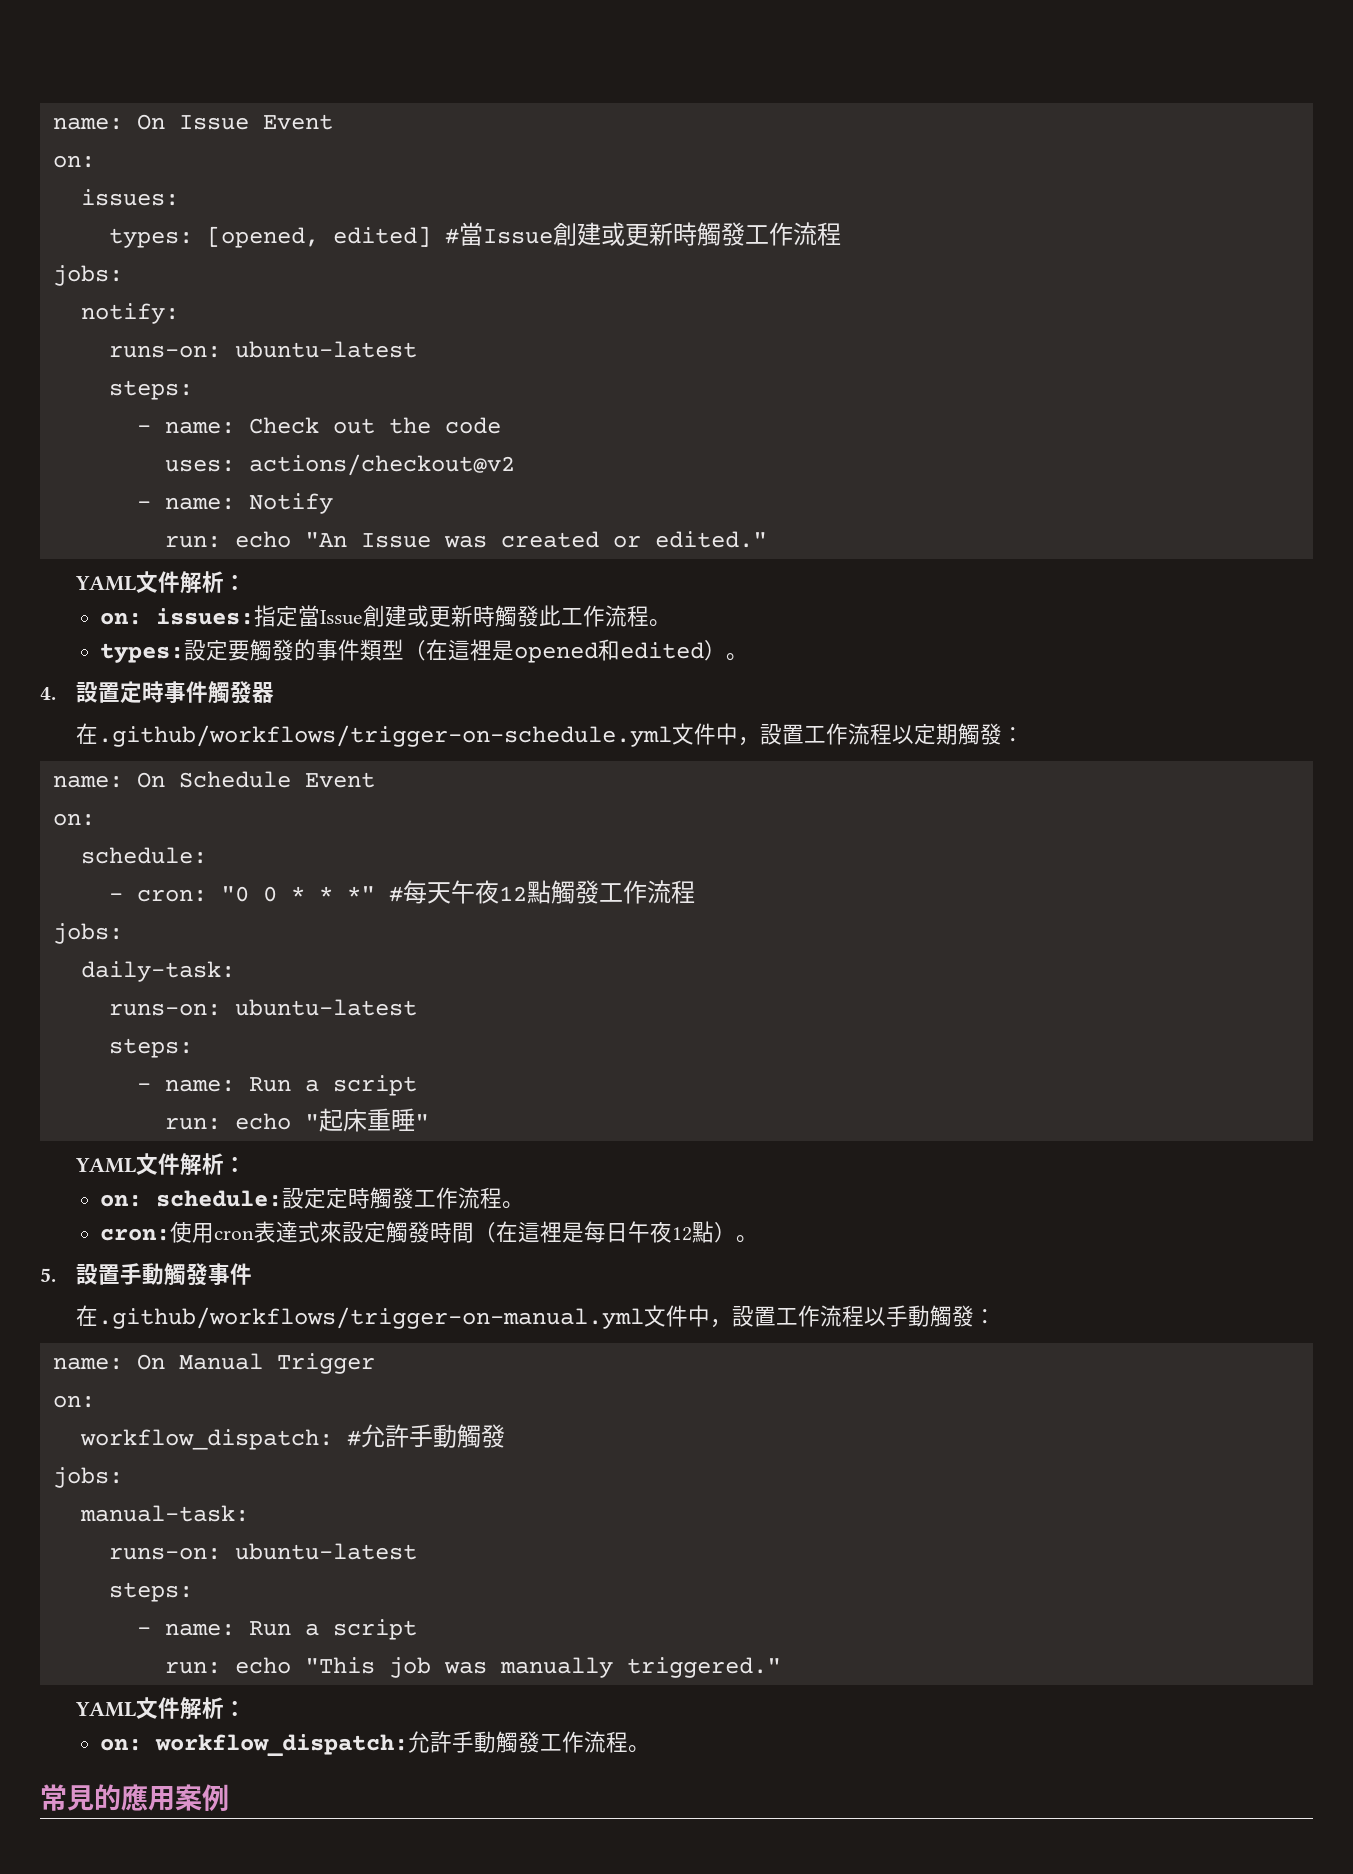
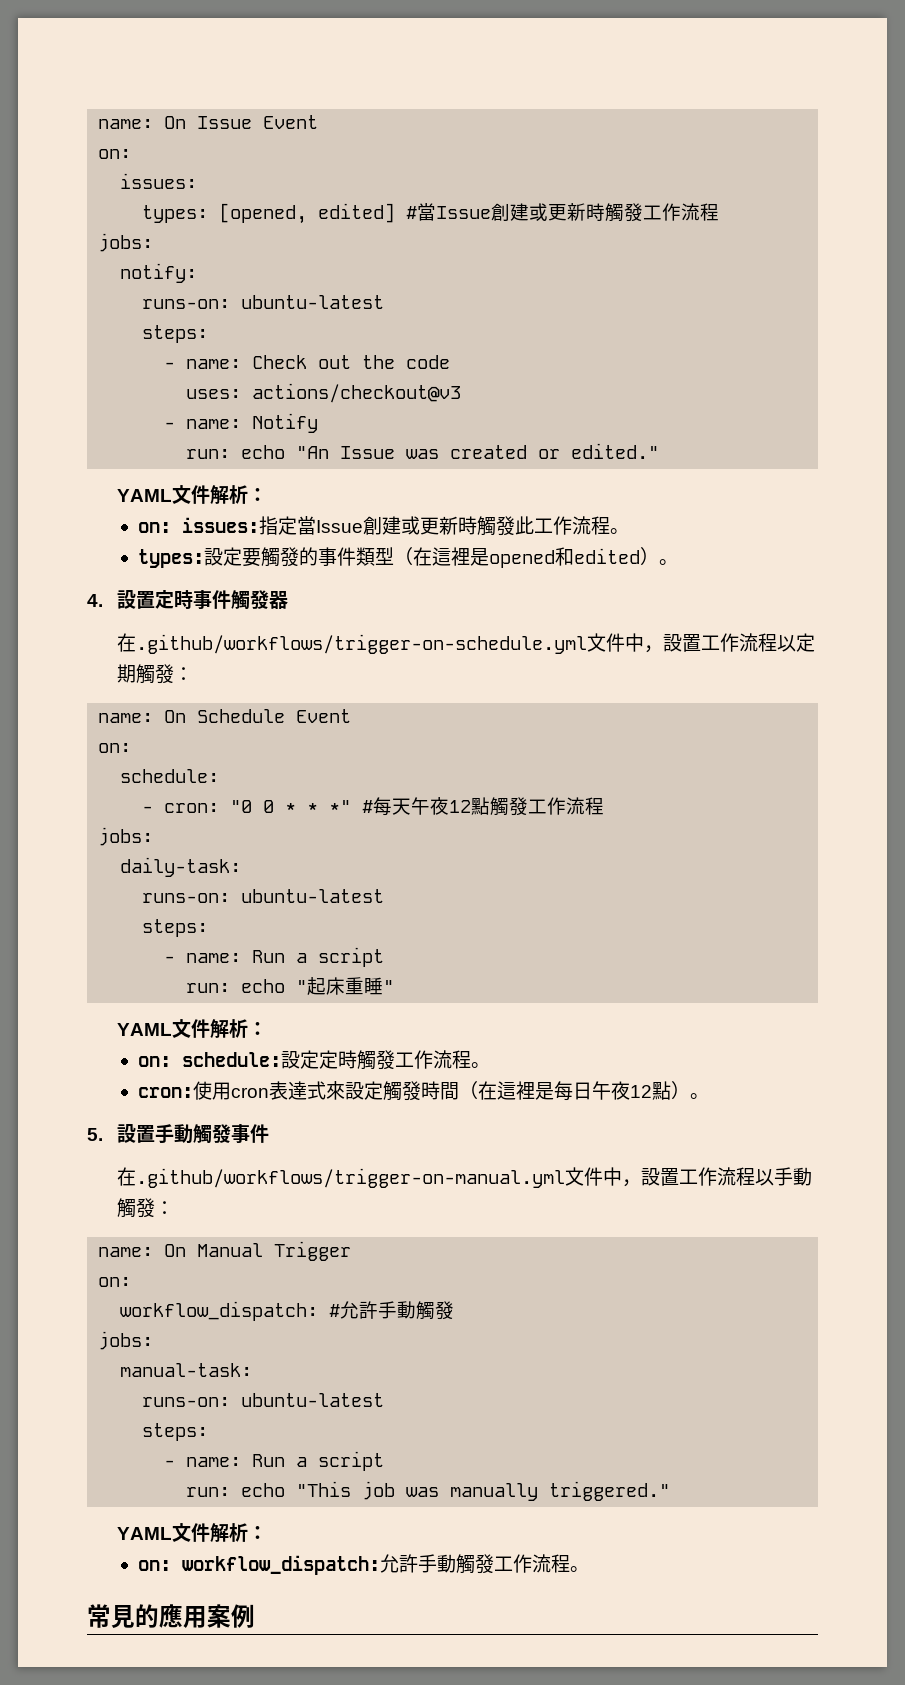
- uses: actions/checkout@v2
+ uses: actions/checkout@v3

